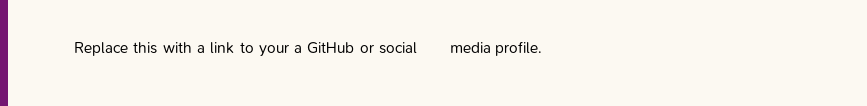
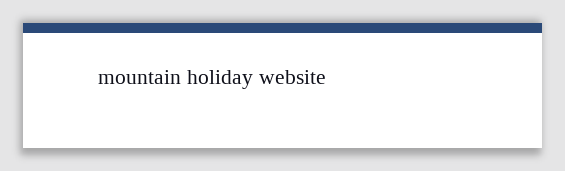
- Replace this with a link to your a GitHub or social media profile.
+ mountain holiday website

